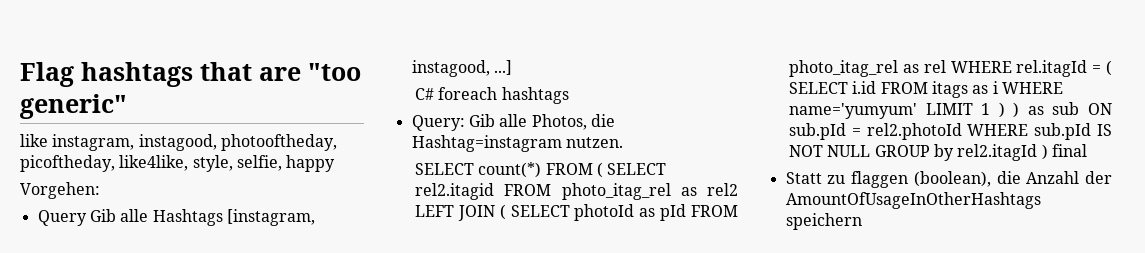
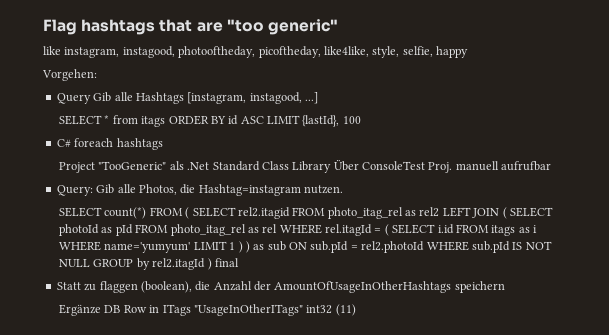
+ SELECT * from itags ORDER BY id ASC LIMIT {lastId}, 100
  C# foreach hashtags
+ Project "TooGeneric" als .Net Standard Class Library Über ConsoleTest Proj. manuell aufrufbar
+ Ergänze DB Row in ITags "UsageInOtherITags" int32 (11)

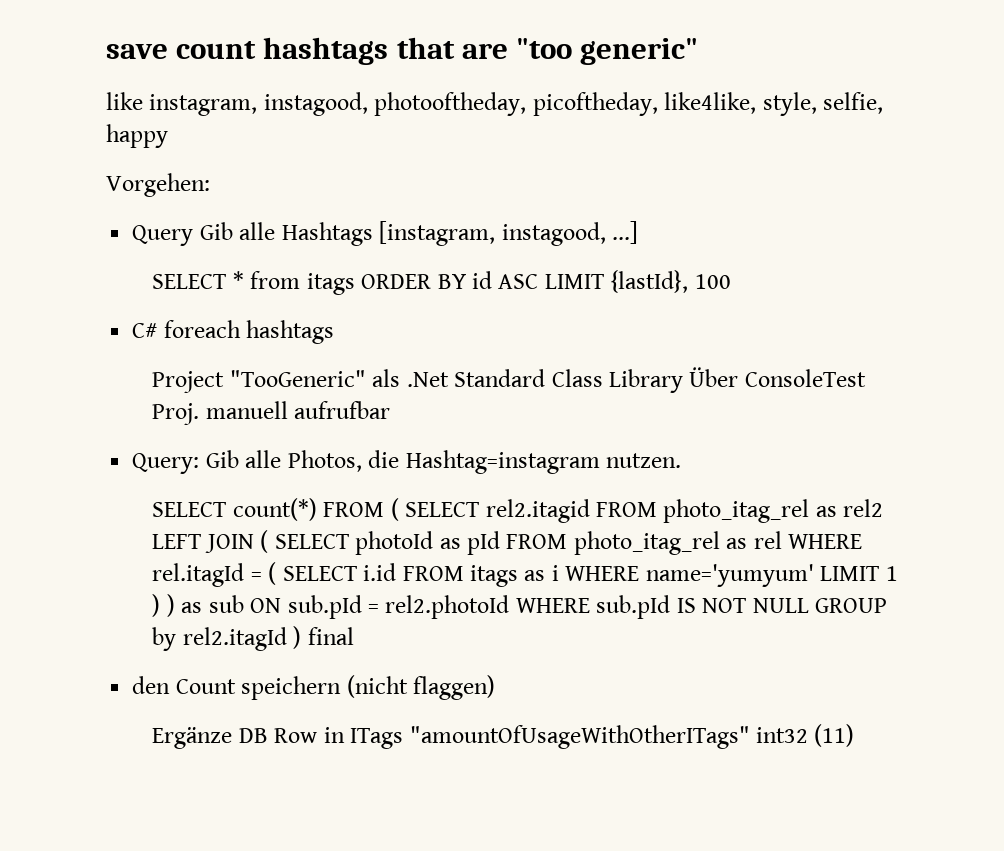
- Flag hashtags that are "too generic"
+ save count hashtags that are "too generic"
- Statt zu flaggen (boolean), die Anzahl der AmountOfUsageInOtherHashtags speichern
+ den Count speichern (nicht flaggen)
- Ergänze DB Row in ITags "UsageInOtherITags" int32 (11)
+ Ergänze DB Row in ITags "amountOfUsageWithOtherITags" int32 (11)

